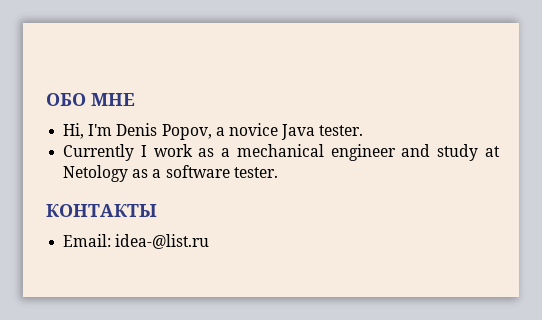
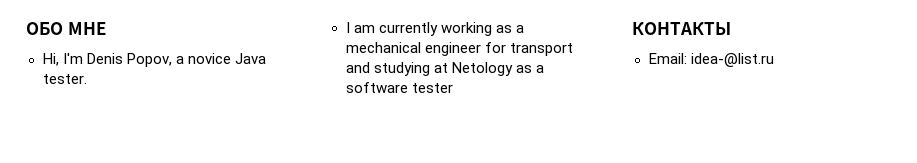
- Currently I work as a mechanical engineer and study at Netology as a software tester.
+ I am currently working as a mechanical engineer for transport and studying at Netology as a software tester

